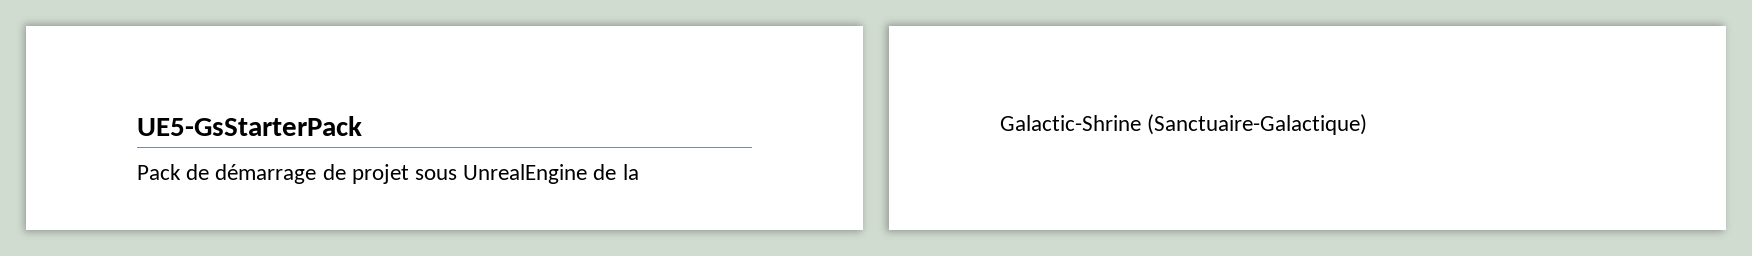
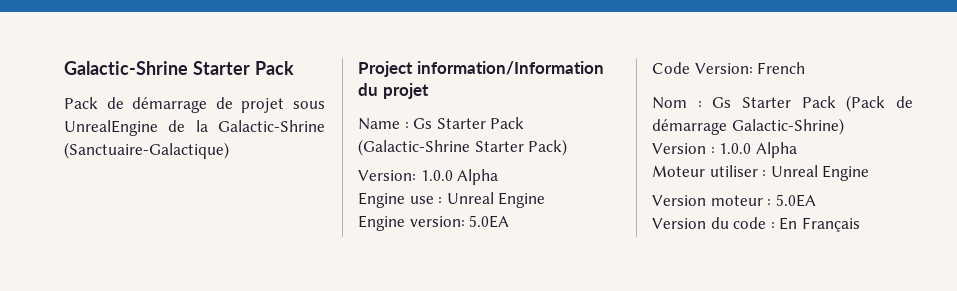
- UE5-GsStarterPack
+ Galactic-Shrine Starter Pack
+ Project information/Information du projet
+ Name : Gs Starter Pack (Galactic-Shrine Starter Pack)
+ Version: 1.0.0 Alpha
+ Engine use : Unreal Engine
+ Engine version: 5.0EA
+ Code Version: French
+ Nom : Gs Starter Pack (Pack de démarrage Galactic-Shrine)
+ Version : 1.0.0 Alpha
+ Moteur utiliser : Unreal Engine
+ Version moteur : 5.0EA
+ Version du code : En Français

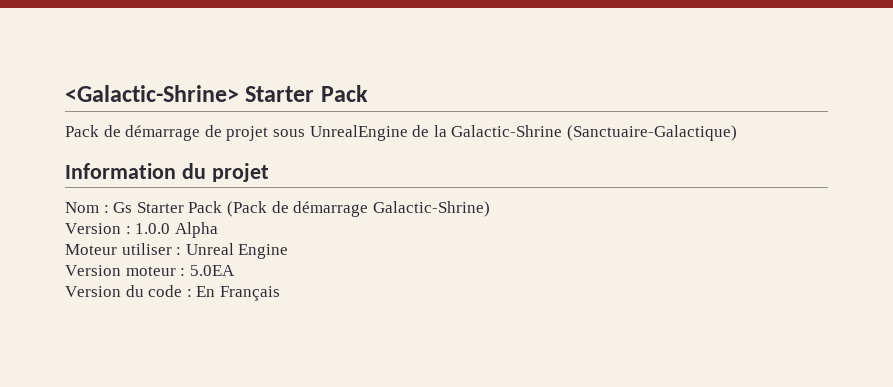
- Galactic-Shrine Starter Pack
+ <Galactic-Shrine> Starter Pack
- Project information/Information du projet
+ Information du projet
- Name : Gs Starter Pack (Galactic-Shrine Starter Pack)
- Version: 1.0.0 Alpha
- Engine use : Unreal Engine
- Engine version: 5.0EA
- Code Version: French

